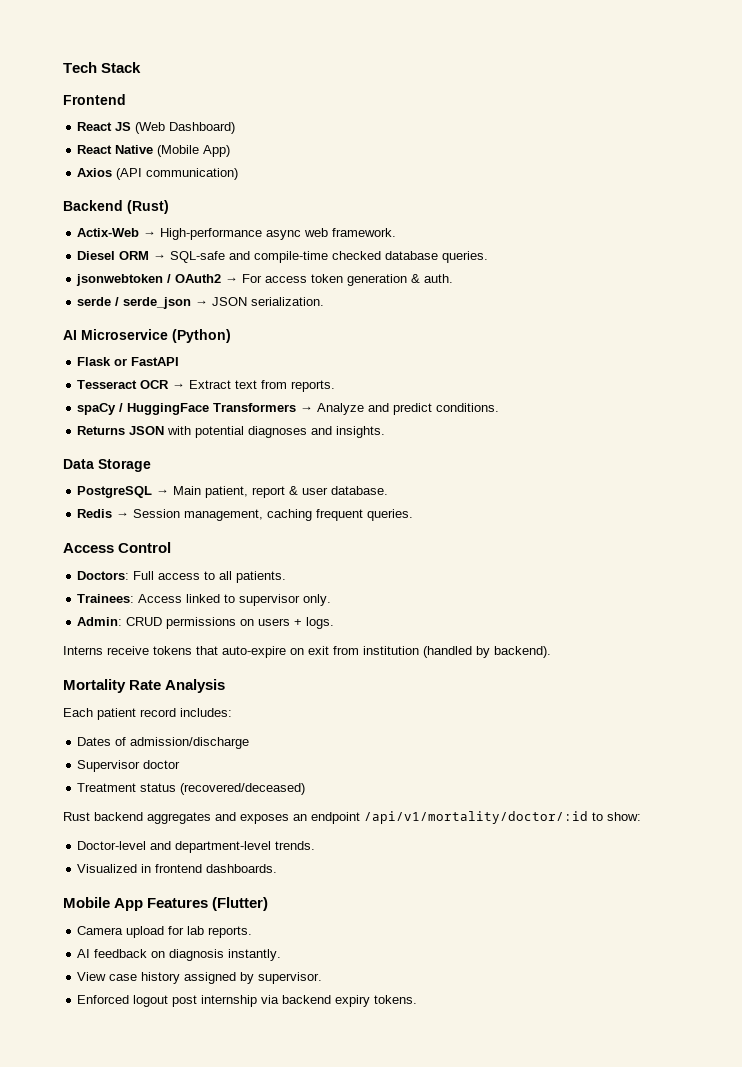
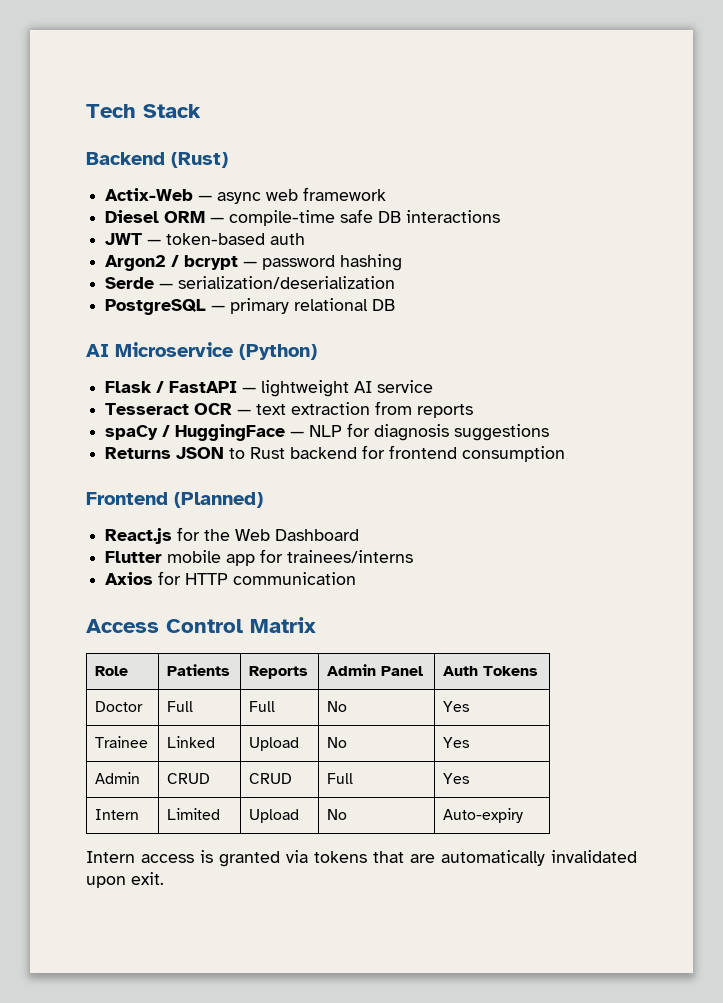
- Frontend
- React JS (Web Dashboard)
- React Native (Mobile App)
- Axios (API communication)
- Actix-Web → High-performance async web framework.
+ Actix-Web — async web framework
- Diesel ORM → SQL-safe and compile-time checked database queries.
- jsonwebtoken / OAuth2 → For access token generation & auth.
- serde / serde_json → JSON serialization.
+ Diesel ORM — compile-time safe DB interactions
+ JWT — token-based auth
+ Argon2 / bcrypt — password hashing
+ Serde — serialization/deserialization
+ PostgreSQL — primary relational DB
- Flask or FastAPI
- Tesseract OCR → Extract text from reports.
- spaCy / HuggingFace Transformers → Analyze and predict conditions.
- Returns JSON with potential diagnoses and insights.
- Data Storage
- PostgreSQL → Main patient, report & user database.
- Redis → Session management, caching frequent queries.
- Access Control
- Doctors: Full access to all patients.
- Trainees: Access linked to supervisor only.
- Admin: CRUD permissions on users + logs.
- Interns receive tokens that auto-expire on exit from institution (handled by backend).
- Mortality Rate Analysis
- Each patient record includes:
- Dates of admission/discharge
- Supervisor doctor
- Treatment status (recovered/deceased)
- Rust backend aggregates and exposes an endpoint /api/v1/mortality/doctor/:id to show:
- Doctor-level and department-level trends.
- Visualized in frontend dashboards.
- Mobile App Features (Flutter)
- Camera upload for lab reports.
- AI feedback on diagnosis instantly.
- View case history assigned by supervisor.
- Enforced logout post internship via backend expiry tokens.
+ Flask / FastAPI — lightweight AI service
+ Tesseract OCR — text extraction from reports
+ spaCy / HuggingFace — NLP for diagnosis suggestions
+ Returns JSON to Rust backend for frontend consumption
+ Frontend (Planned)
+ React.js for the Web Dashboard
+ Flutter mobile app for trainees/interns
+ Axios for HTTP communication
+ Access Control Matrix
+ Role | Patients | Reports | Admin Panel | Auth Tokens
+ Doctor | Full | Full | No | Yes
+ Trainee | Linked | Upload | No | Yes
+ Admin | CRUD | CRUD | Full | Yes
+ Intern | Limited | Upload | No | Auto-expiry
+ Intern access is granted via tokens that are automatically invalidated upon exit.

